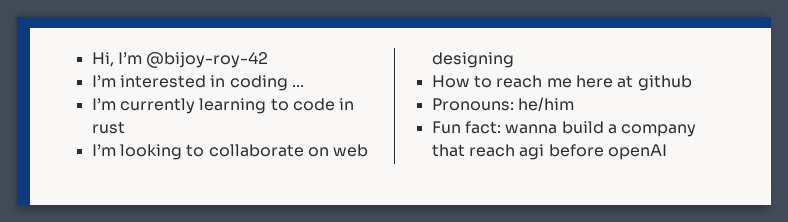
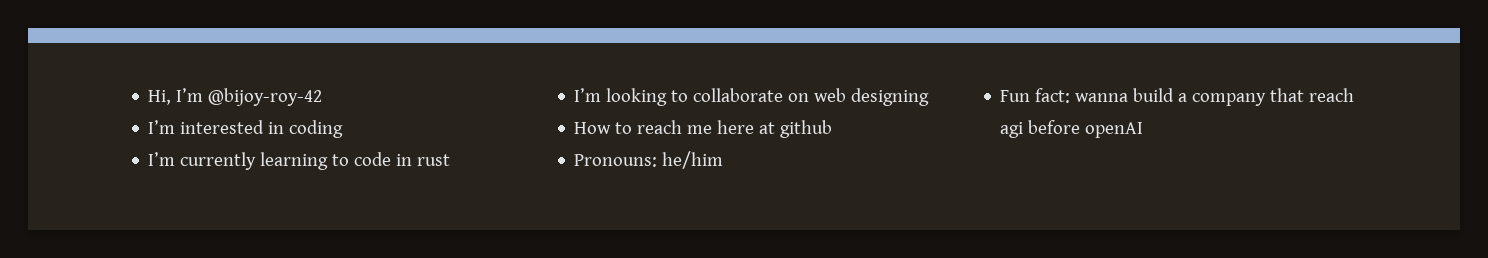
- I’m interested in coding ...
+ I’m interested in coding

